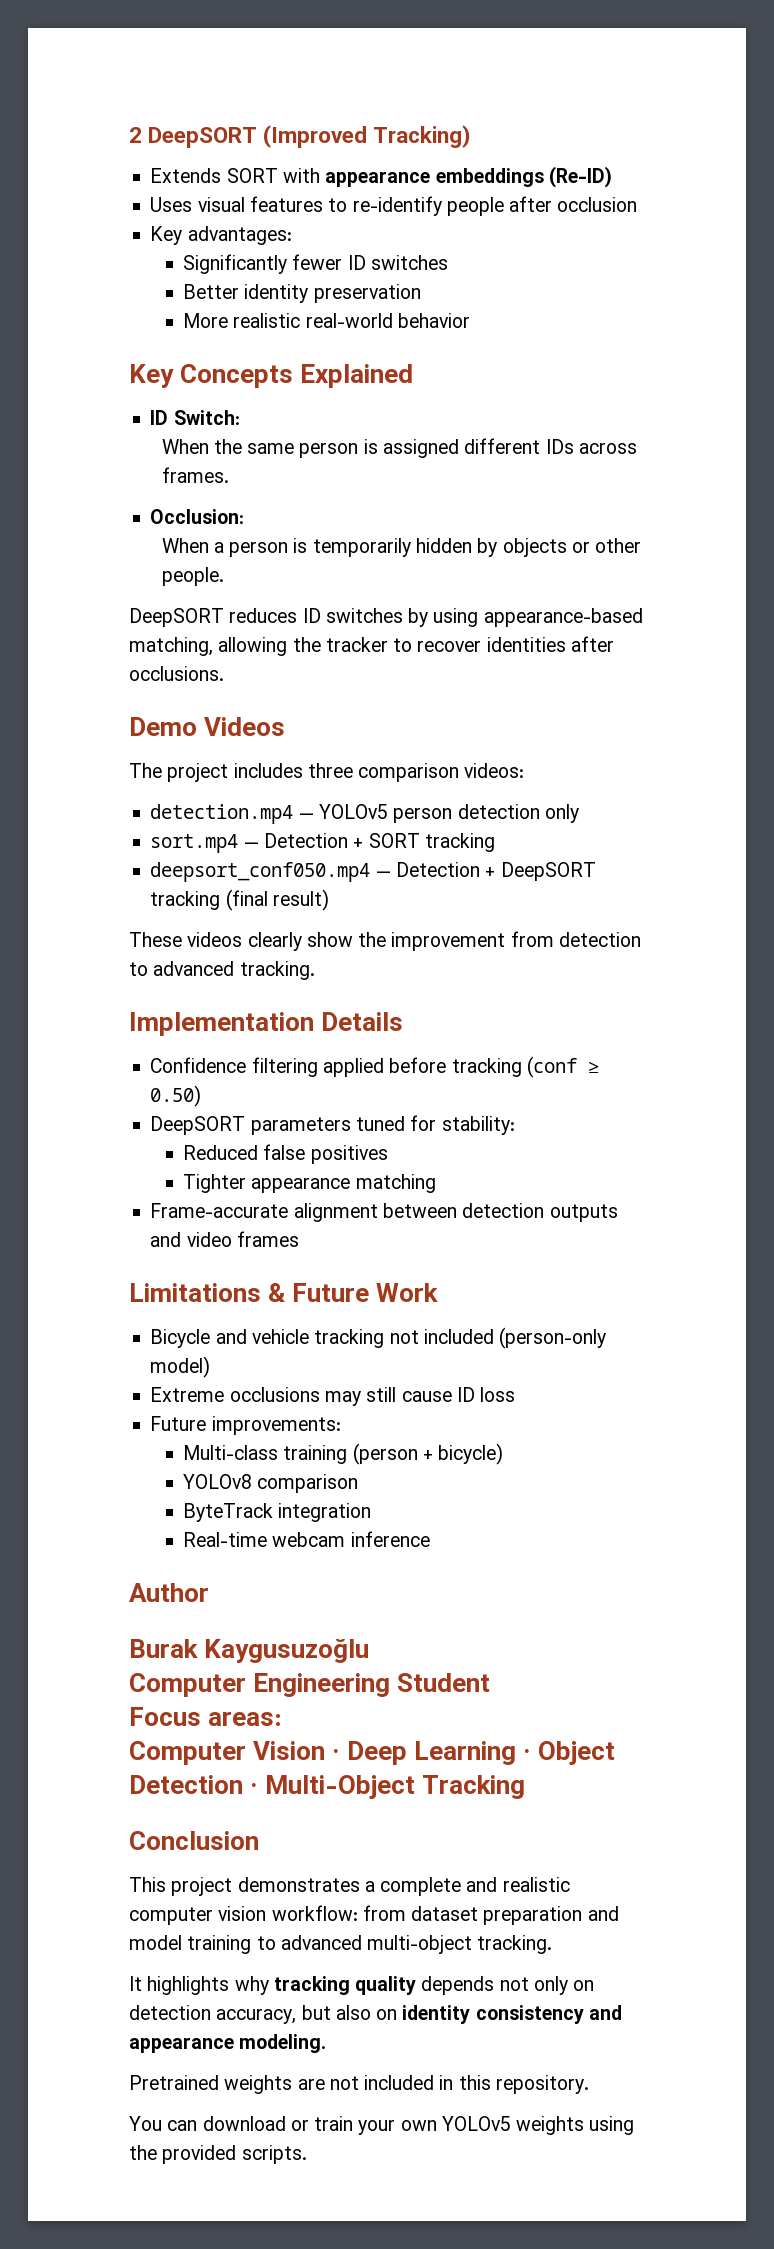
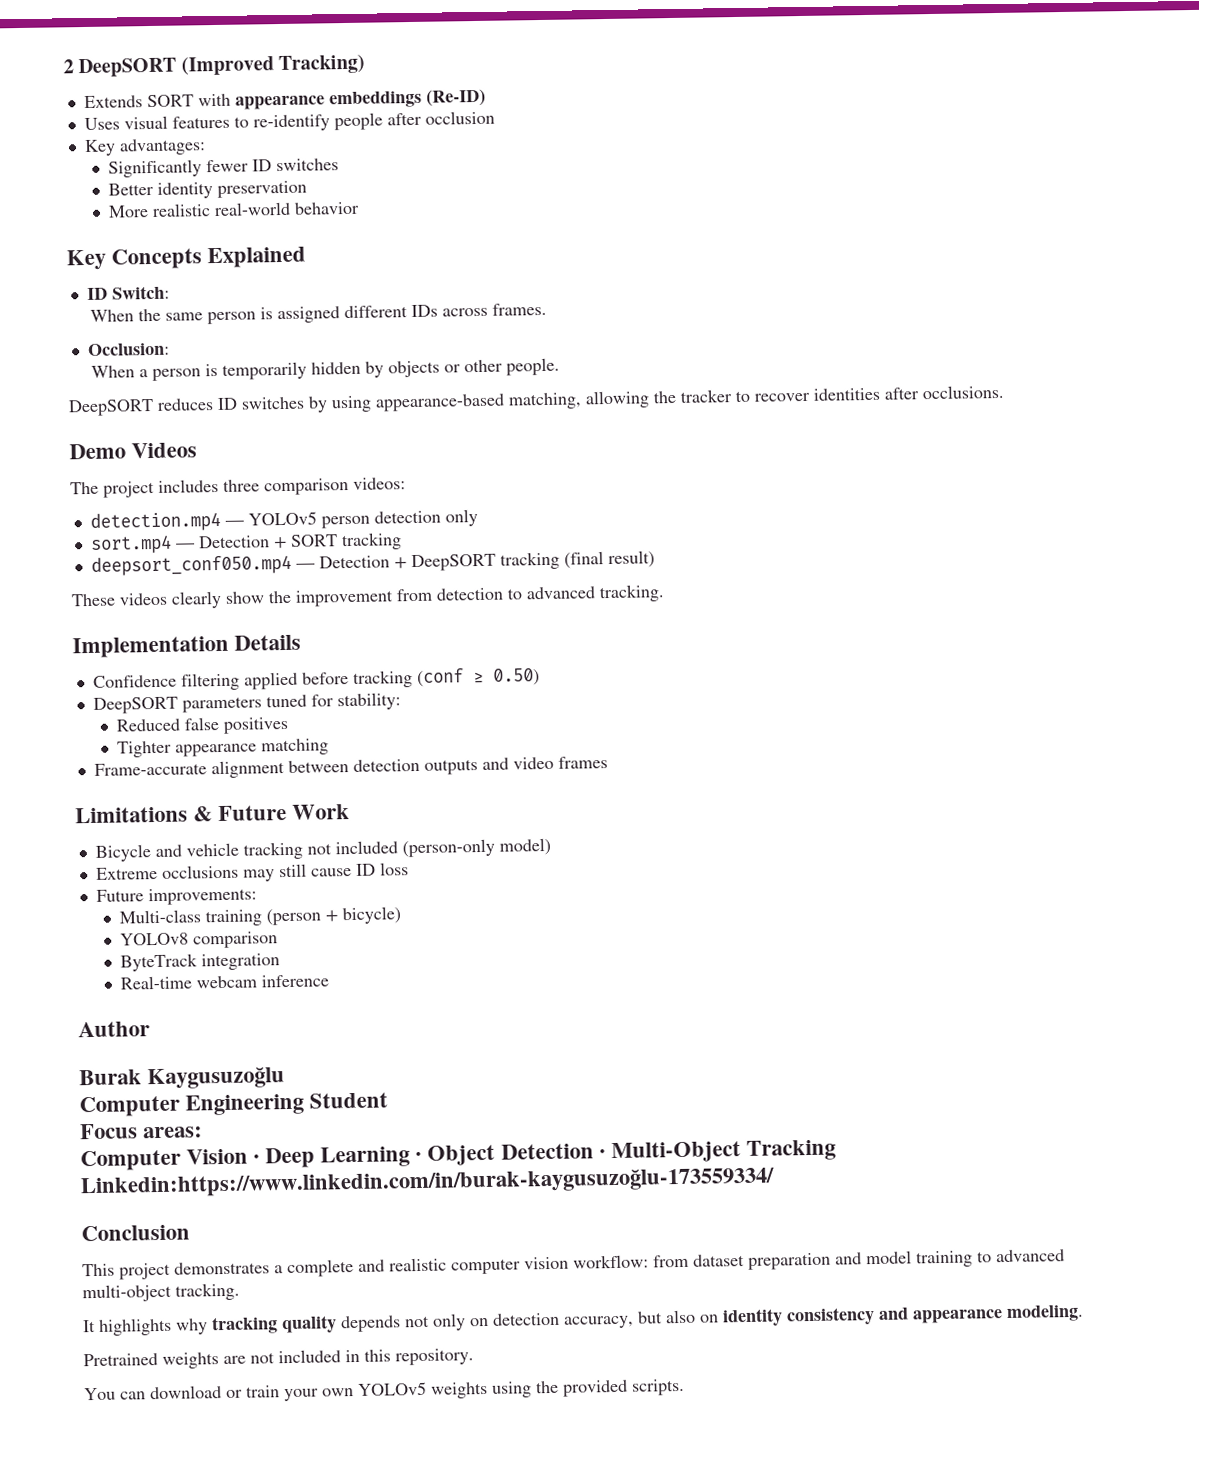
- Computer Vision · Deep Learning · Object Detection · Multi-Object Tracking
+ Computer Vision · Deep Learning · Object Detection · Multi-Object Tracking Linkedin:https://www.linkedin.com/in/burak-kaygusuzoğlu-173559334/

